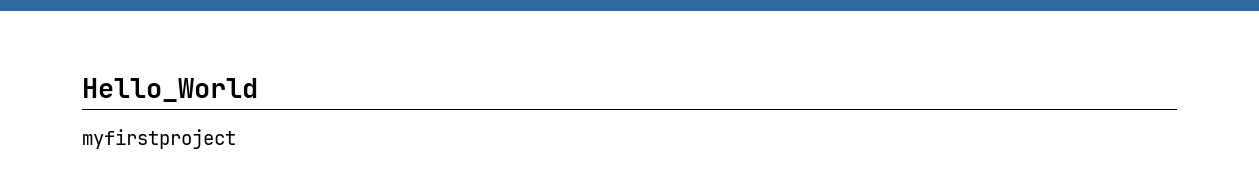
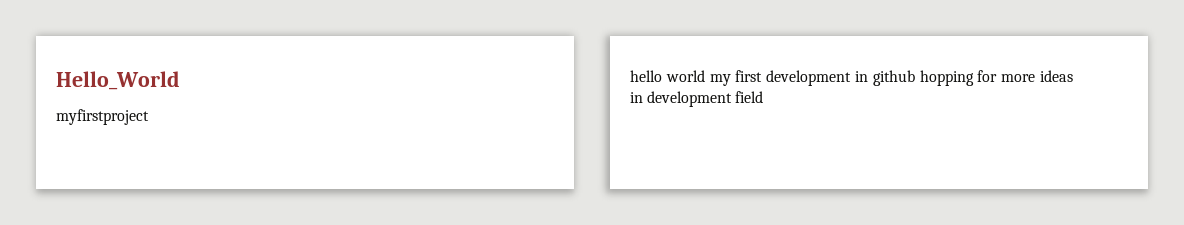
+ hello world my first development in github hopping for more ideas in development field

